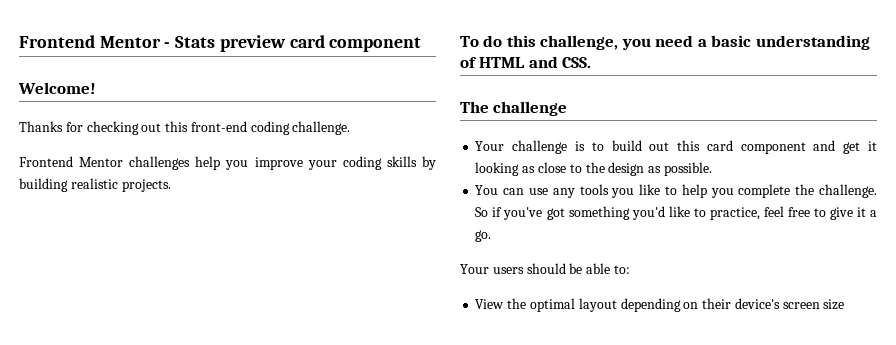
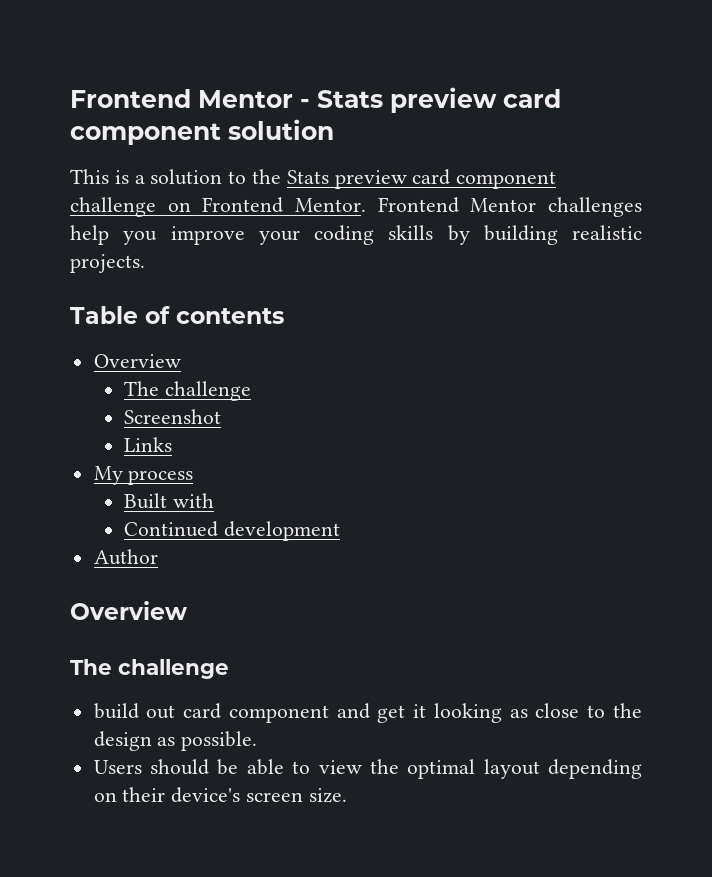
- Frontend Mentor - Stats preview card component
- Welcome!
- Thanks for checking out this front-end coding challenge.
- Frontend Mentor challenges help you improve your coding skills by building realistic projects.
+ Frontend Mentor - Stats preview card component solution
+ This is a solution to the Stats preview card component challenge on Frontend Mentor. Frontend Mentor challenges help you improve your coding skills by building realistic projects.
- To do this challenge, you need a basic understanding of HTML and CSS.
+ Table of contents
+ Overview
  The challenge
- Your challenge is to build out this card component and get it looking as close to the design as possible.
+ Screenshot
+ Links
+ My process
+ Built with
+ Continued development
+ Author
+ Overview
+ The challenge
+ build out card component and get it looking as close to the design as possible.
- You can use any tools you like to help you complete the challenge. So if you've got something you'd like to practice, feel free to give it a go.
- Your users should be able to:
- View the optimal layout depending on their device's screen size
+ Users should be able to view the optimal layout depending on their device's screen size.

